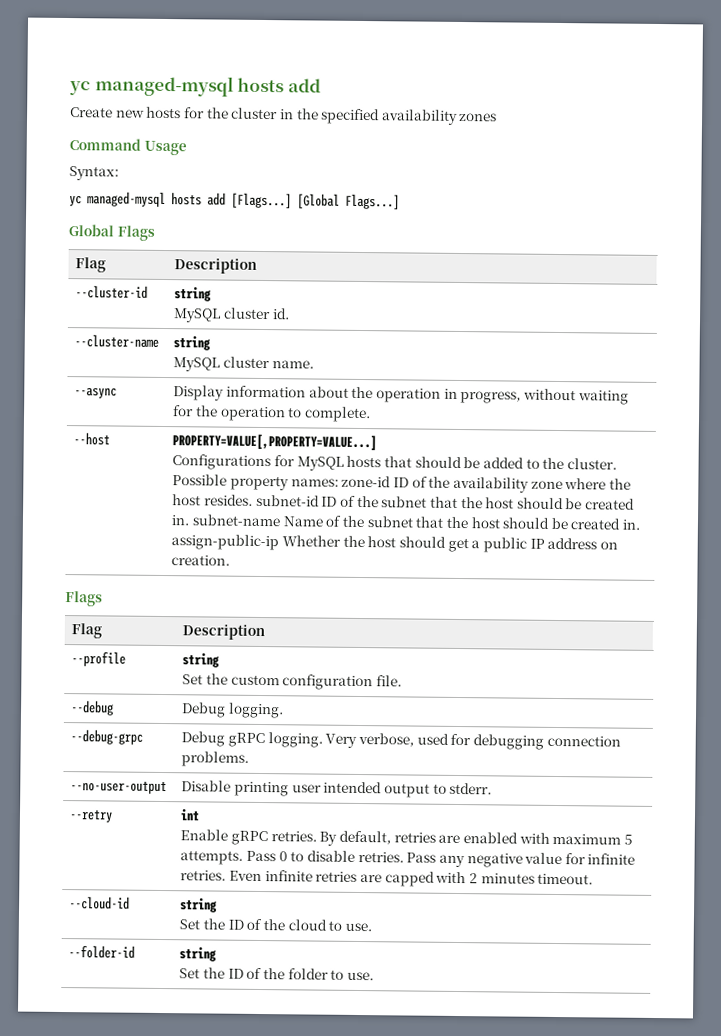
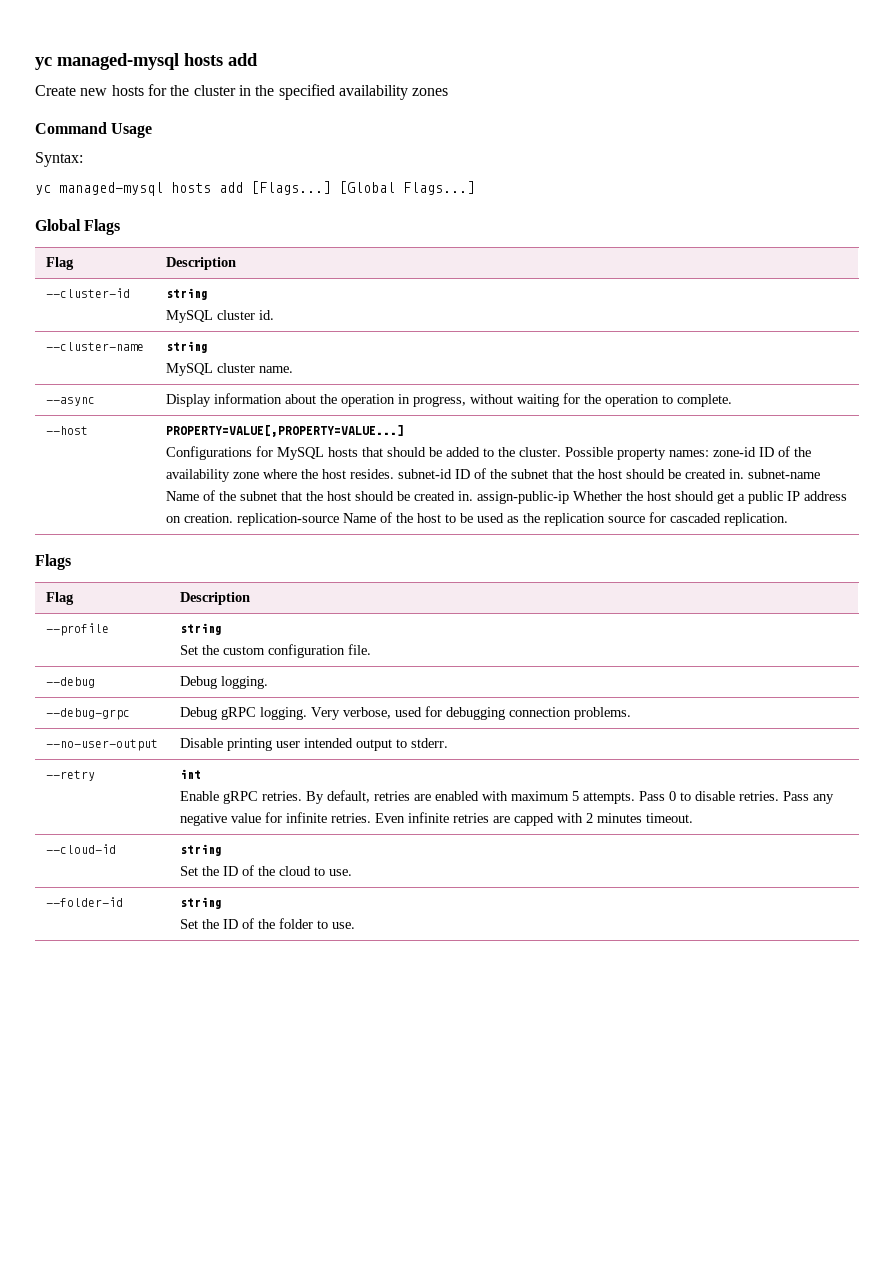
- Possible property names: zone-id ID of the availability zone where the host resides. subnet-id ID of the subnet that the host should be created in. subnet-name Name of the subnet that the host should be created in. assign-public-ip Whether the host should get a public IP address on creation.
+ Possible property names: zone-id ID of the availability zone where the host resides. subnet-id ID of the subnet that the host should be created in. subnet-name Name of the subnet that the host should be created in. assign-public-ip Whether the host should get a public IP address on creation. replication-source Name of the host to be used as the replication source for cascaded replication.

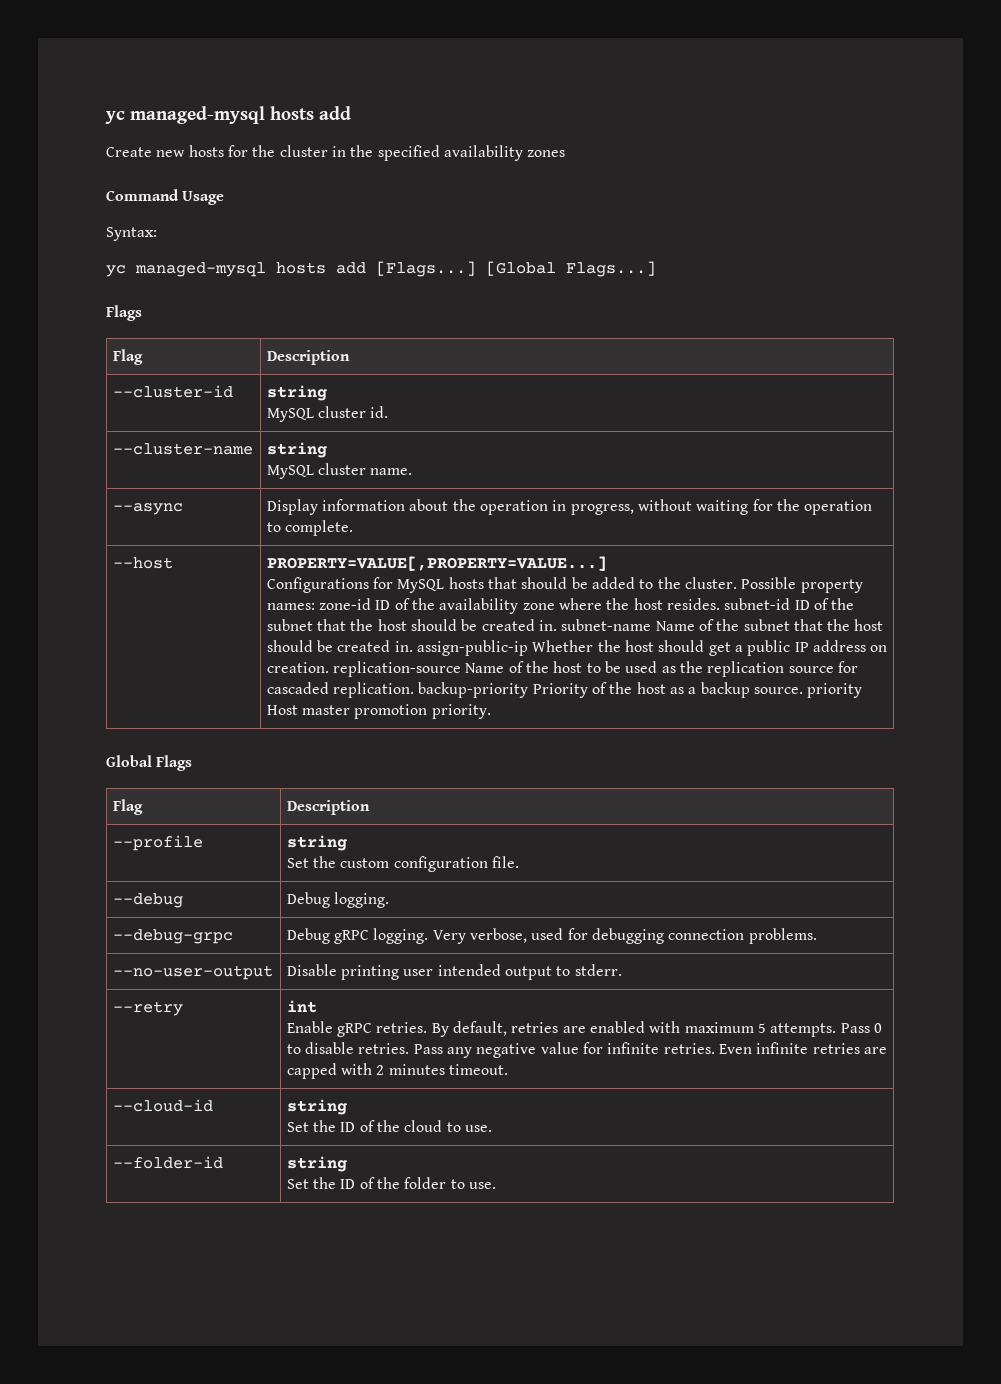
  [Global Flags...]
- Global Flags
+ Flags
- zone-id ID of the availability zone where the host resides. subnet-id ID of the subnet that the host should be created in. subnet-name Name of the subnet that the host should be created in. assign-public-ip Whether the host should get a public IP address on creation. replication-source Name of the host to be used as the replication source for cascaded replication.
- Flags
+ zone-id ID of the availability zone where the host resides. subnet-id ID of the subnet that the host should be created in. subnet-name Name of the subnet that the host should be created in. assign-public-ip Whether the host should get a public IP address on creation. replication-source Name of the host to be used as the replication source for cascaded replication. backup-priority Priority of the host as a backup source. priority Host master promotion priority.
+ Global Flags

